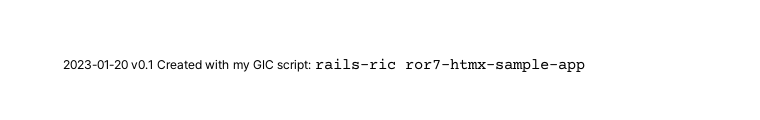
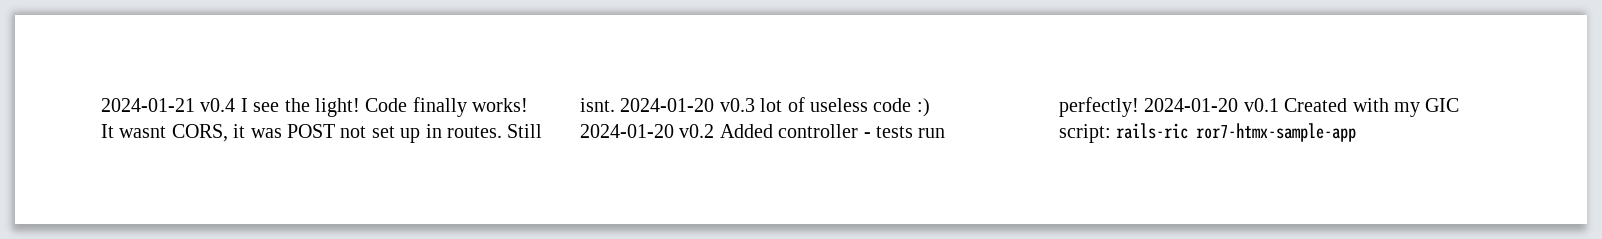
- 2023-01-20 v0.1 Created with my GIC script: rails-ric ror7-htmx-sample-app
+ 2024-01-21 v0.4 I see the light! Code finally works! It wasnt CORS, it was POST not set up in routes. Still isnt. 2024-01-20 v0.3 lot of useless code :) 2024-01-20 v0.2 Added controller - tests run perfectly! 2024-01-20 v0.1 Created with my GIC script: rails-ric ror7-htmx-sample-app

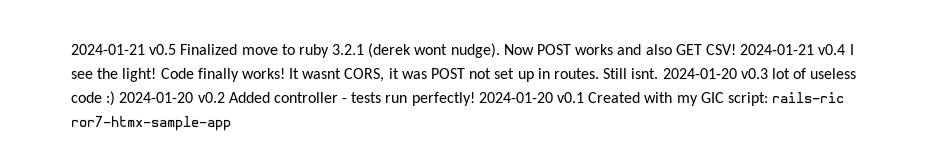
- 2024-01-21 v0.4 I see the light!
+ 2024-01-21 v0.5 Finalized move to ruby 3.2.1 (derek wont nudge). Now POST works and also GET CSV! 2024-01-21 v0.4 I see the light!

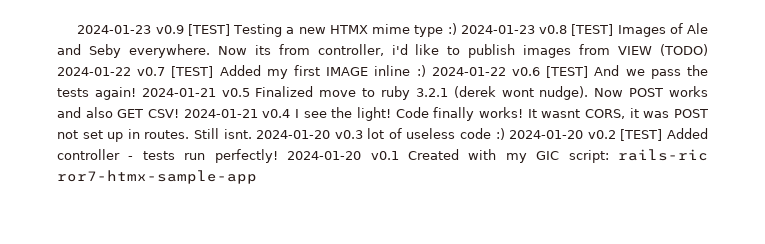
+ 2024-01-23 v0.9 [TEST] Testing a new HTMX mime type :) 2024-01-23 v0.8 [TEST] Images of Ale and Seby everywhere. Now its from controller, i'd like to publish images from VIEW (TODO) 2024-01-22 v0.7 [TEST] Added my first IMAGE inline :) 2024-01-22 v0.6 [TEST] And we pass the tests again!
- 2024-01-20 v0.3 lot of useless code :) 2024-01-20 v0.2 Added controller - tests run perfectly!
+ 2024-01-20 v0.3 lot of useless code :) 2024-01-20 v0.2 [TEST] Added controller - tests run perfectly!

